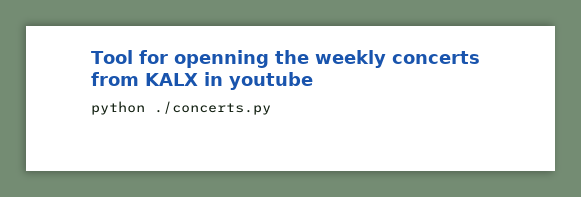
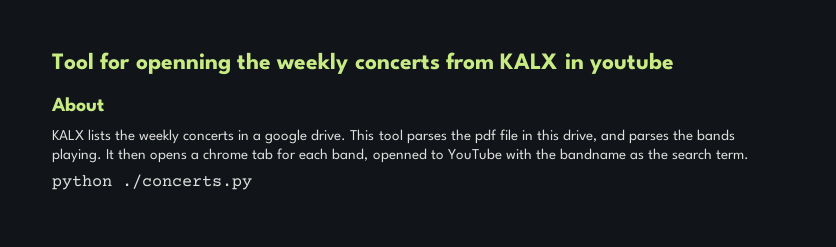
+ About
+ KALX lists the weekly concerts in a google drive. This tool parses the pdf file in this drive, and parses the bands playing. It then opens a chrome tab for each band, openned to YouTube with the bandname as the search term.

